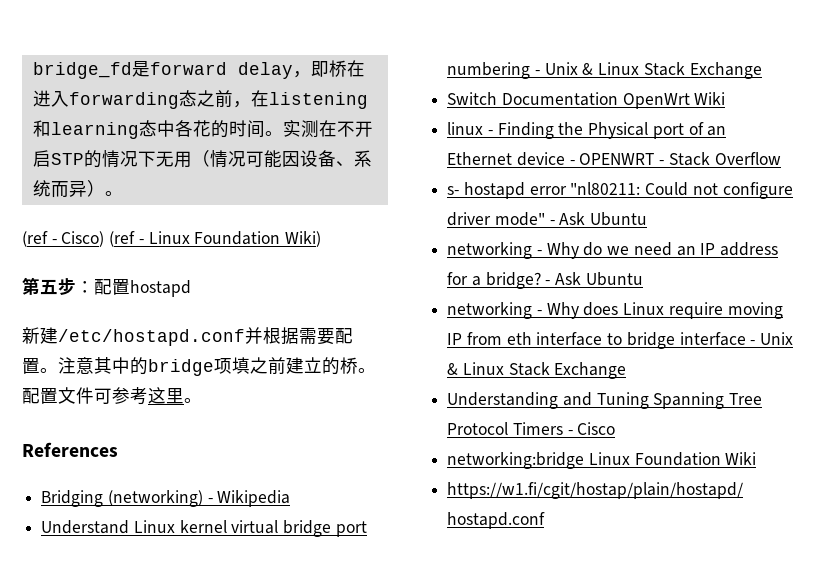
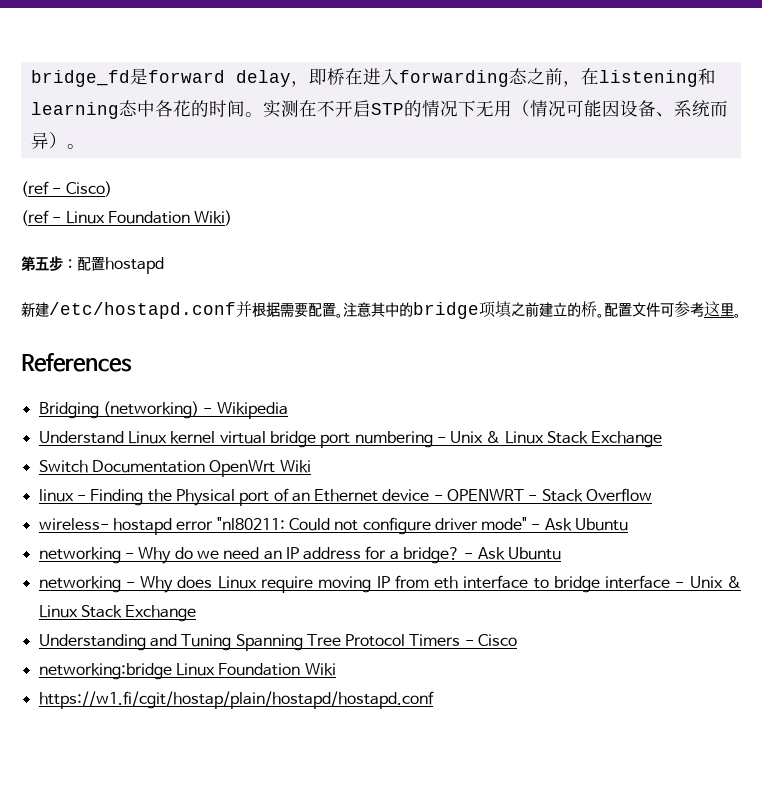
- (ref - Cisco) (ref - Linux Foundation Wiki)
+ (ref - Cisco)
+ (ref - Linux Foundation Wiki)
- s- hostapd error "nl80211: Could not configure driver mode" - Ask Ubuntu
+ wireless- hostapd error "nl80211: Could not configure driver mode" - Ask Ubuntu

